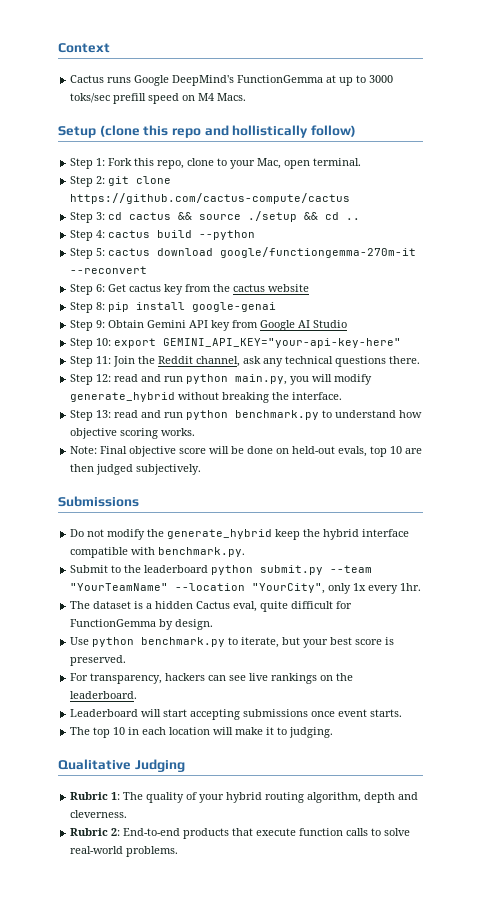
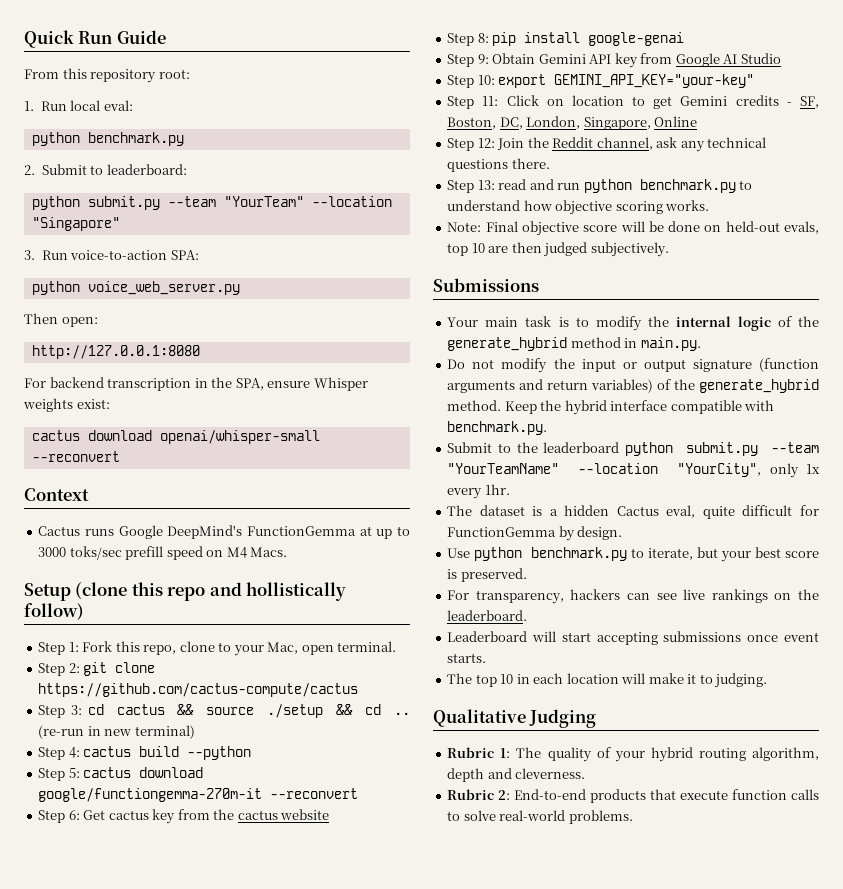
+ Quick Run Guide
+ From this repository root:
+ 1. Run local eval:
+ python benchmark.py
+ 2. Submit to leaderboard:
+ python submit.py --team "YourTeam" --location "Singapore"
+ 3. Run voice-to-action SPA:
+ python voice_web_server.py
+ Then open:
+ http://127.0.0.1:8080
+ For backend transcription in the SPA, ensure Whisper weights exist:
+ cactus download openai/whisper-small --reconvert
+ (re-run in new terminal)
- Step 10: export GEMINI_API_KEY="your-api-key-here"
+ Step 10: export GEMINI_API_KEY="your-key"
- Step 11: Join the Reddit channel, ask any technical questions there.
+ Step 11: Click on location to get Gemini credits - SF, Boston, DC, London, Singapore, Online
+ Step 12: Join the Reddit channel, ask any technical questions there.
- Step 12: read and run python main.py, you will modify generate_hybrid without breaking the interface.
- Do not modify the generate_hybrid keep the hybrid interface compatible with benchmark.py.
+ Your main task is to modify the internal logic of the generate_hybrid method in main.py.
+ Do not modify the input or output signature (function arguments and return variables) of the generate_hybrid method. Keep the hybrid interface compatible with benchmark.py.

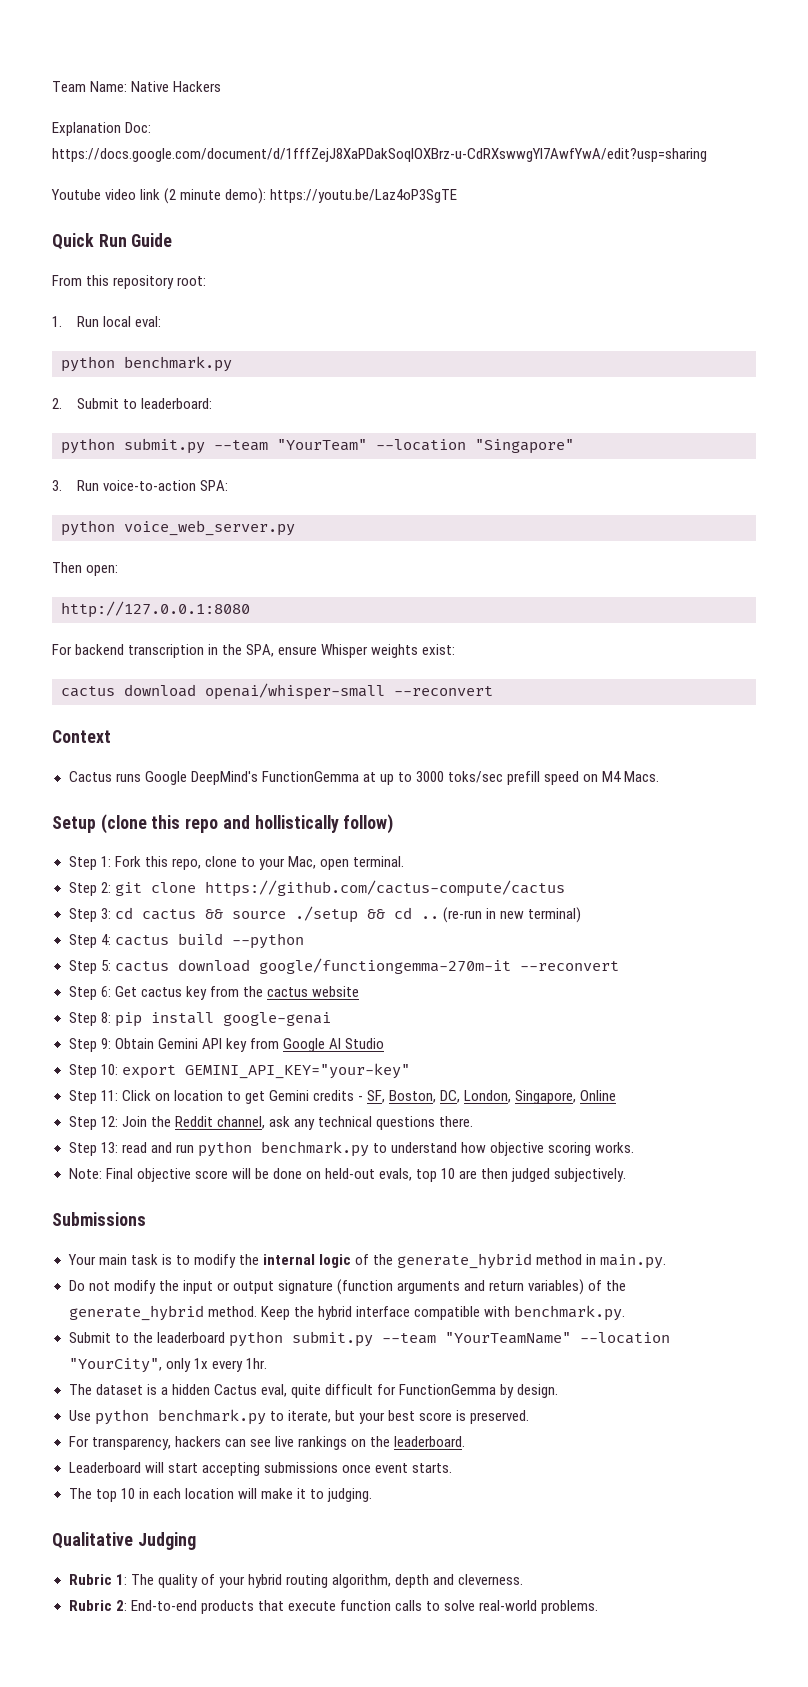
+ Team Name: Native Hackers
+ Explanation Doc: https://docs.google.com/document/d/1fffZejJ8XaPDakSoqIOXBrz-u-CdRXswwgYl7AwfYwA/edit?usp=sharing
+ Youtube video link (2 minute demo): https://youtu.be/Laz4oP3SgTE

